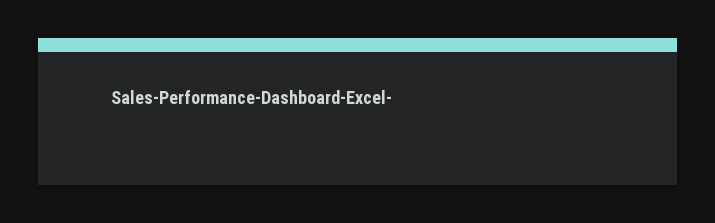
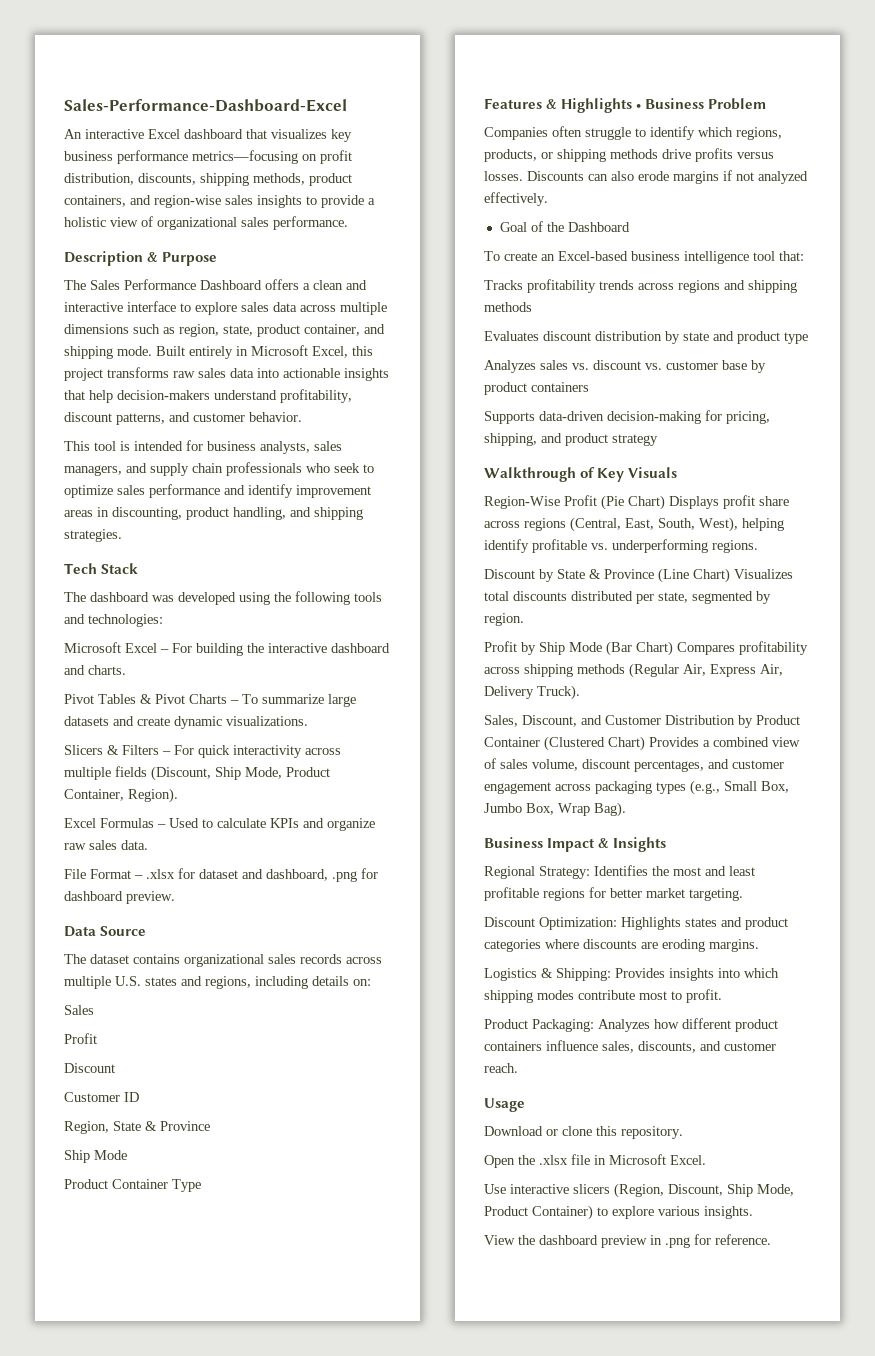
- Sales-Performance-Dashboard-Excel-
+ Sales-Performance-Dashboard-Excel
+ An interactive Excel dashboard that visualizes key business performance metrics—focusing on profit distribution, discounts, shipping methods, product containers, and region-wise sales insights to provide a holistic view of organizational sales performance.
+ Description & Purpose
+ The Sales Performance Dashboard offers a clean and interactive interface to explore sales data across multiple dimensions such as region, state, product container, and shipping mode. Built entirely in Microsoft Excel, this project transforms raw sales data into actionable insights that help decision-makers understand profitability, discount patterns, and customer behavior.
+ This tool is intended for business analysts, sales managers, and supply chain professionals who seek to optimize sales performance and identify improvement areas in discounting, product handling, and shipping strategies.
+ Tech Stack
+ The dashboard was developed using the following tools and technologies:
+ Microsoft Excel – For building the interactive dashboard and charts.
+ Pivot Tables & Pivot Charts – To summarize large datasets and create dynamic visualizations.
+ Slicers & Filters – For quick interactivity across multiple fields (Discount, Ship Mode, Product Container, Region).
+ Excel Formulas – Used to calculate KPIs and organize raw sales data.
+ File Format – .xlsx for dataset and dashboard, .png for dashboard preview.
+ Data Source
+ The dataset contains organizational sales records across multiple U.S. states and regions, including details on:
+ Sales
+ Profit
+ Discount
+ Customer ID
+ Region, State & Province
+ Ship Mode
+ Product Container Type
+ Features & Highlights • Business Problem
+ Companies often struggle to identify which regions, products, or shipping methods drive profits versus losses. Discounts can also erode margins if not analyzed effectively.
+ Goal of the Dashboard
+ To create an Excel-based business intelligence tool that:
+ Tracks profitability trends across regions and shipping methods
+ Evaluates discount distribution by state and product type
+ Analyzes sales vs. discount vs. customer base by product containers
+ Supports data-driven decision-making for pricing, shipping, and product strategy
+ Walkthrough of Key Visuals
+ Region-Wise Profit (Pie Chart) Displays profit share across regions (Central, East, South, West), helping identify profitable vs. underperforming regions.
+ Discount by State & Province (Line Chart) Visualizes total discounts distributed per state, segmented by region.
+ Profit by Ship Mode (Bar Chart) Compares profitability across shipping methods (Regular Air, Express Air, Delivery Truck).
+ Sales, Discount, and Customer Distribution by Product Container (Clustered Chart) Provides a combined view of sales volume, discount percentages, and customer engagement across packaging types (e.g., Small Box, Jumbo Box, Wrap Bag).
+ Business Impact & Insights
+ Regional Strategy: Identifies the most and least profitable regions for better market targeting.
+ Discount Optimization: Highlights states and product categories where discounts are eroding margins.
+ Logistics & Shipping: Provides insights into which shipping modes contribute most to profit.
+ Product Packaging: Analyzes how different product containers influence sales, discounts, and customer reach.
+ Usage
+ Download or clone this repository.
+ Open the .xlsx file in Microsoft Excel.
+ Use interactive slicers (Region, Discount, Ship Mode, Product Container) to explore various insights.
+ View the dashboard preview in .png for reference.

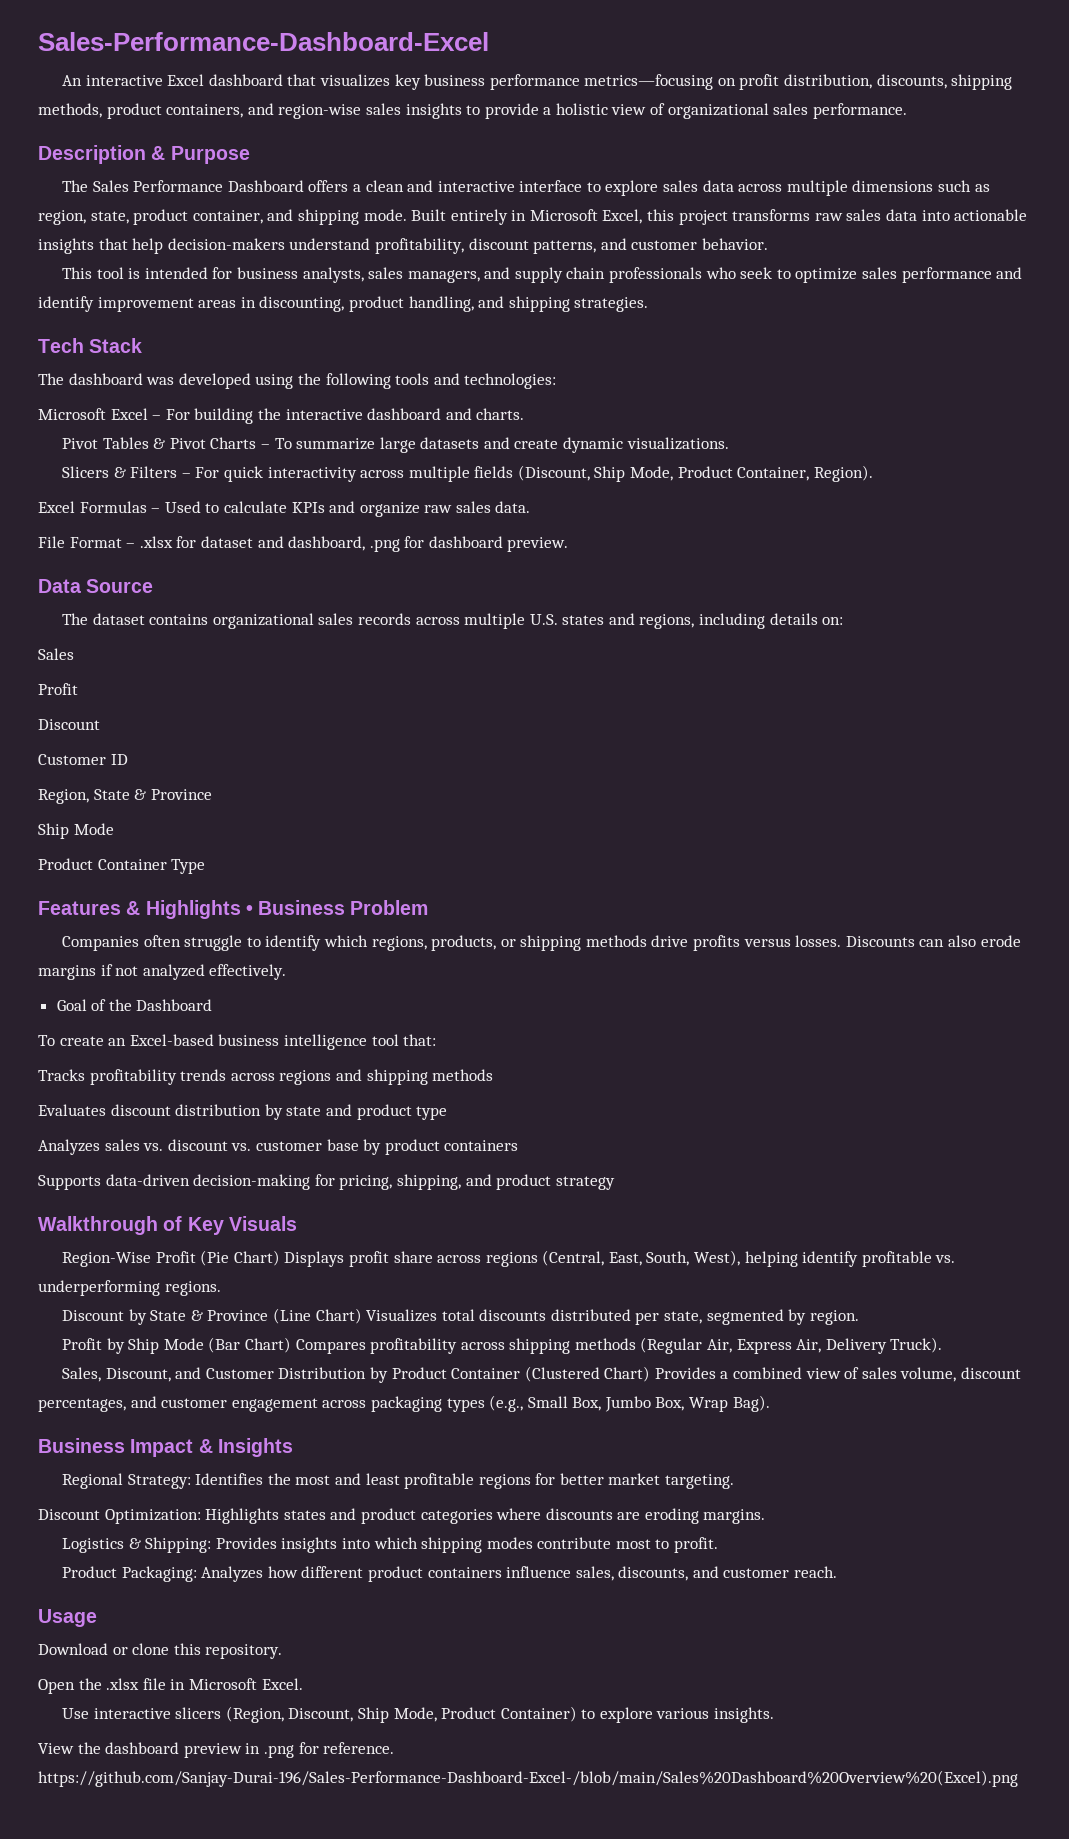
- View the dashboard preview in .png for reference.
+ View the dashboard preview in .png for reference. https://github.com/Sanjay-Durai-196/Sales-Performance-Dashboard-Excel-/blob/main/Sales%20Dashboard%20Overview%20(Excel).png

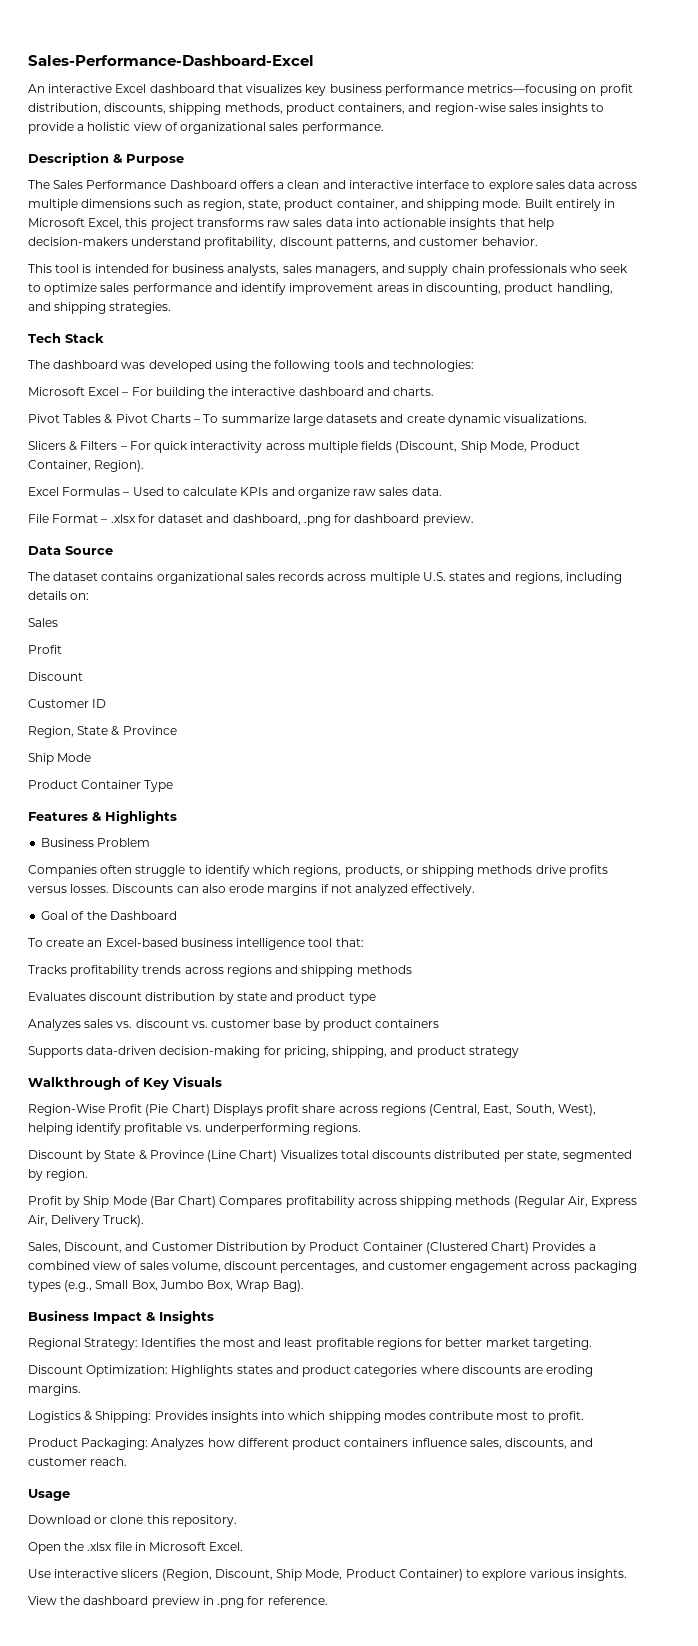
- Features & Highlights • Business Problem
+ Features & Highlights
+ Business Problem
- View the dashboard preview in .png for reference. https://github.com/Sanjay-Durai-196/Sales-Performance-Dashboard-Excel-/blob/main/Sales%20Dashboard%20Overview%20(Excel).png
+ View the dashboard preview in .png for reference.

